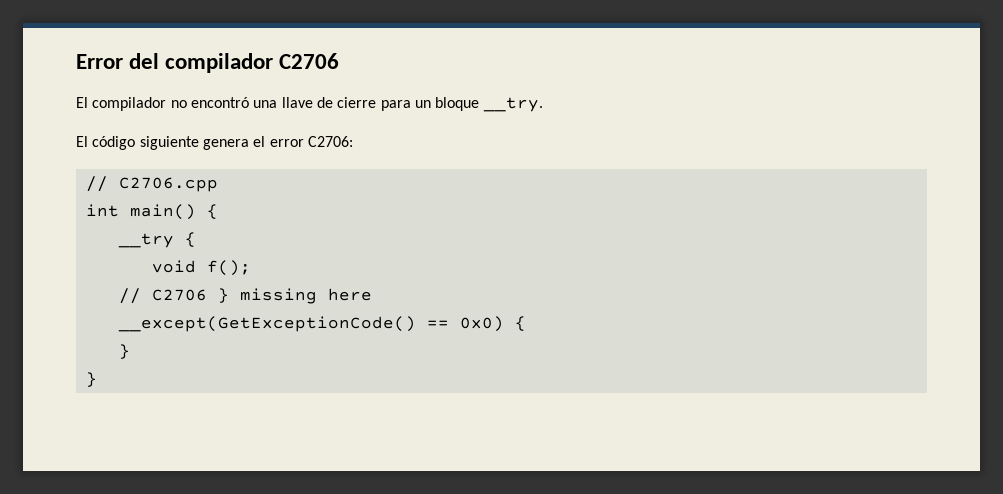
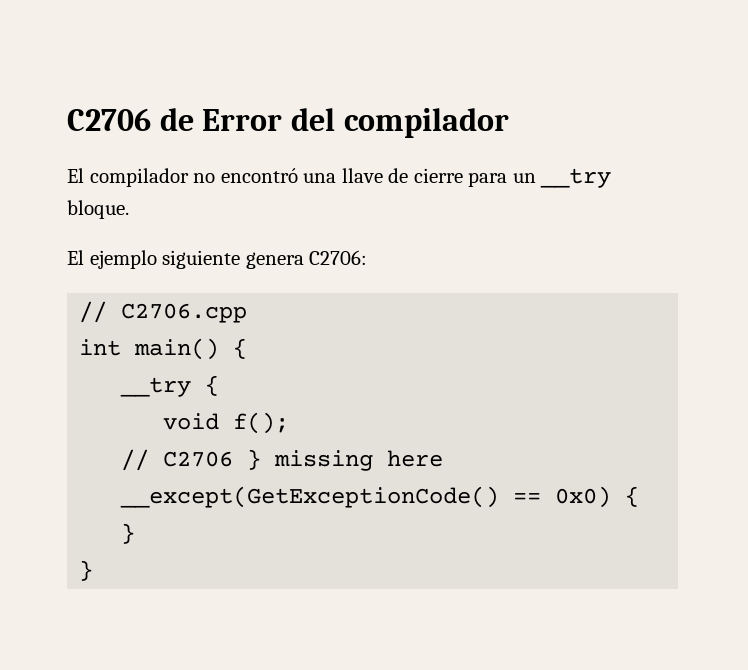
- Error del compilador C2706
+ C2706 de Error del compilador
- El compilador no encontró una llave de cierre para un bloque __try.
- El código siguiente genera el error C2706:
+ El compilador no encontró una llave de cierre para un __try bloque.
+ El ejemplo siguiente genera C2706:

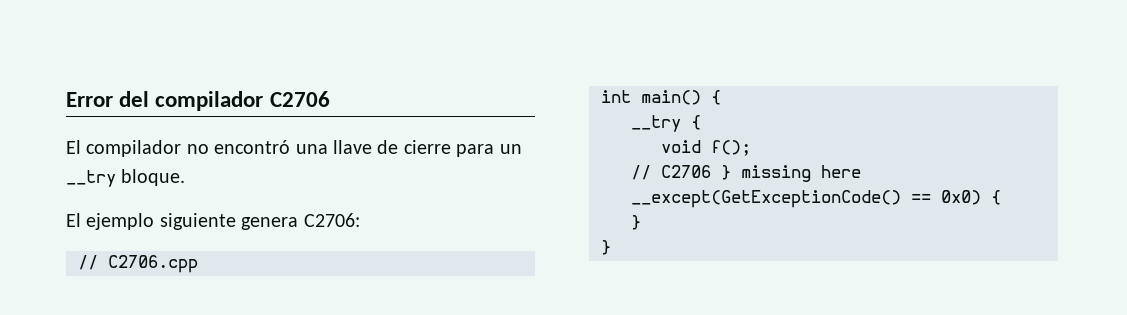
- C2706 de Error del compilador
+ Error del compilador C2706

